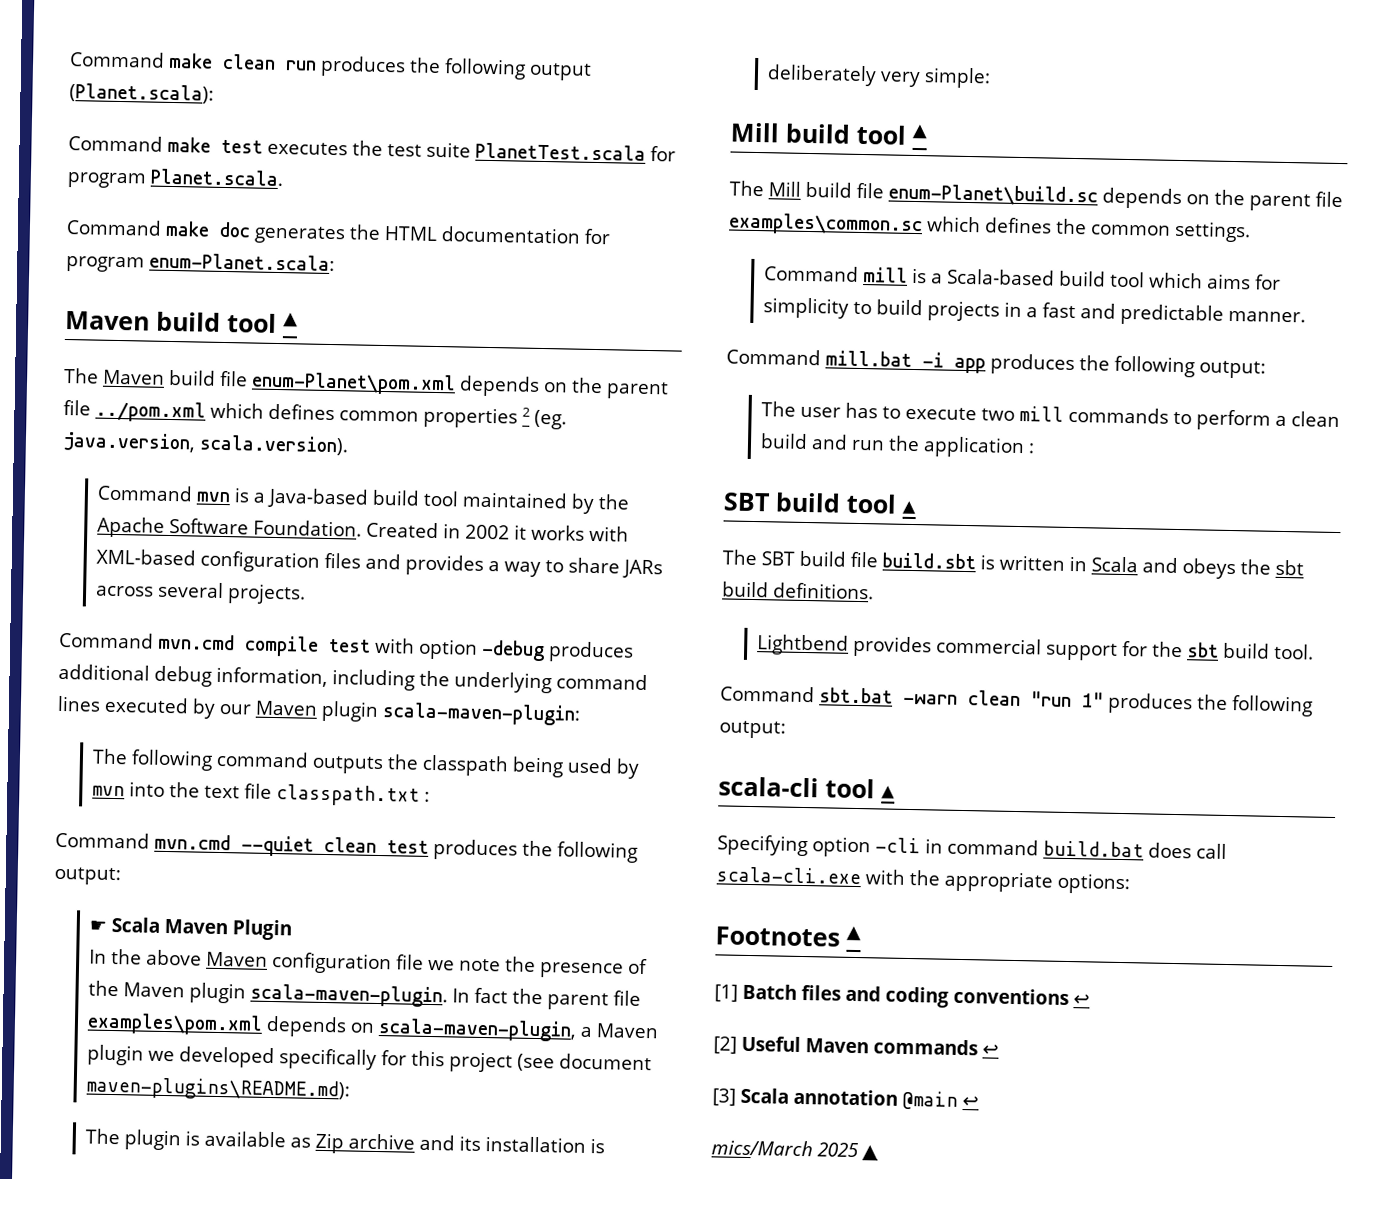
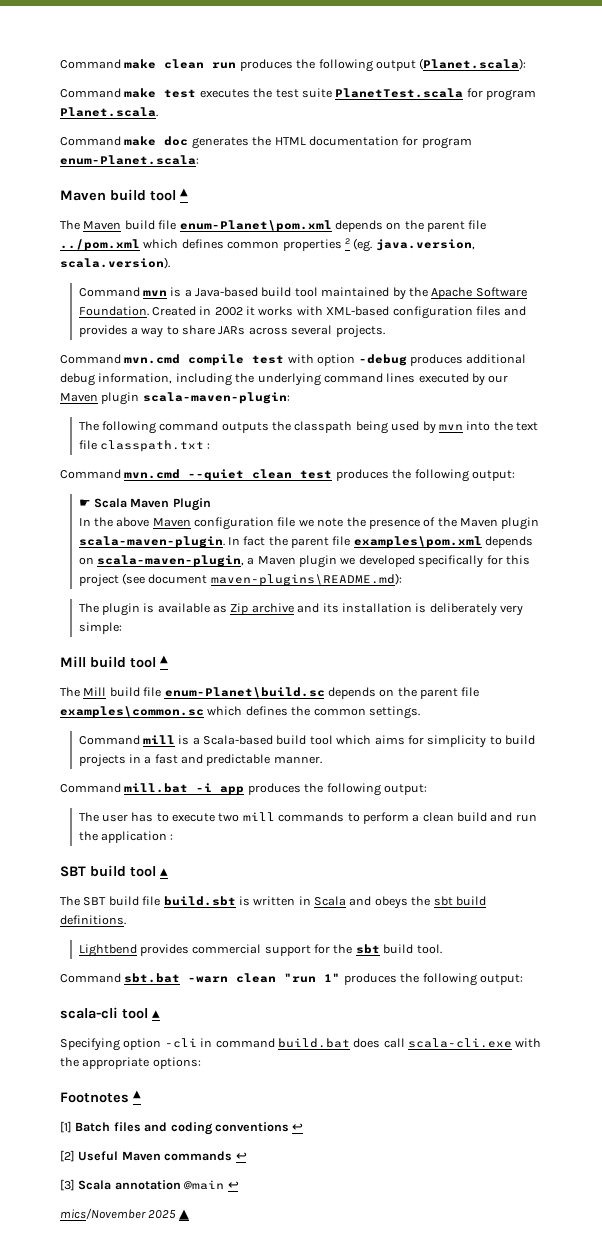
- mics/March 2025 ▲
+ mics/November 2025 ▲

